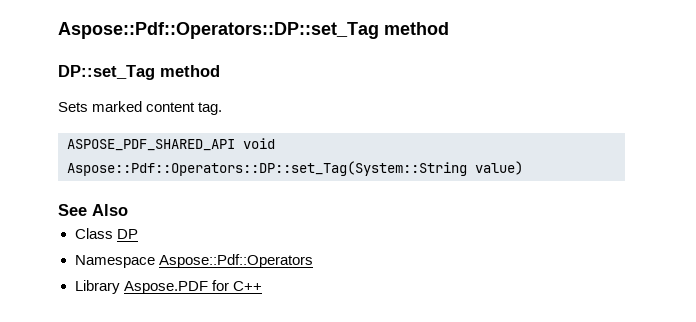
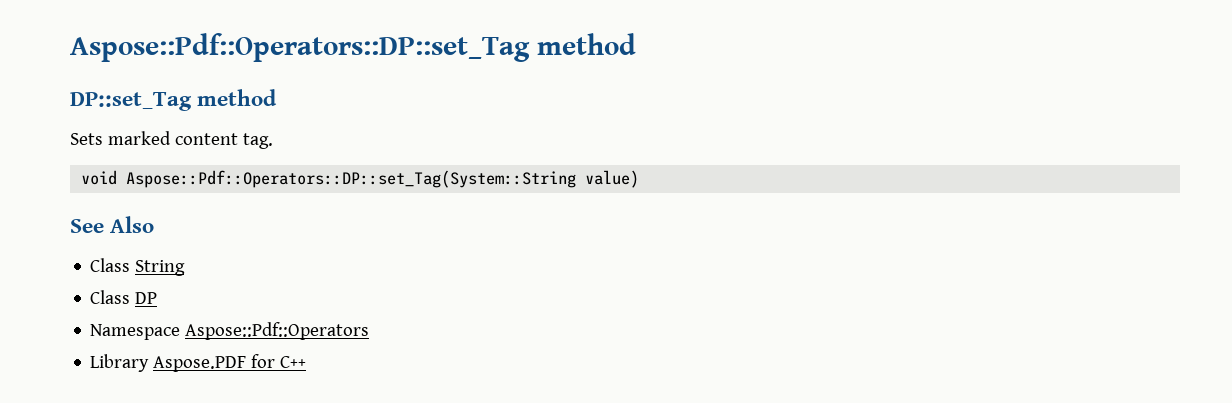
- ASPOSE_PDF_SHARED_API void Aspose::Pdf::Operators::DP::set_Tag(System::String value)
+ void Aspose::Pdf::Operators::DP::set_Tag(System::String value)
+ Class String

